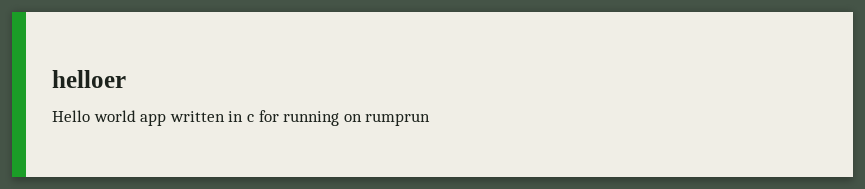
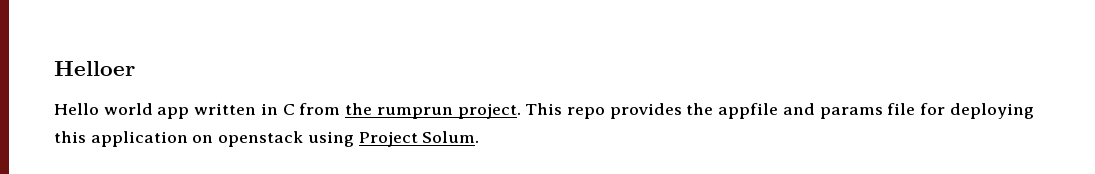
- helloer
+ Helloer
- Hello world app written in c for running on rumprun
+ Hello world app written in C from the rumprun project. This repo provides the appfile and params file for deploying this application on openstack using Project Solum.

